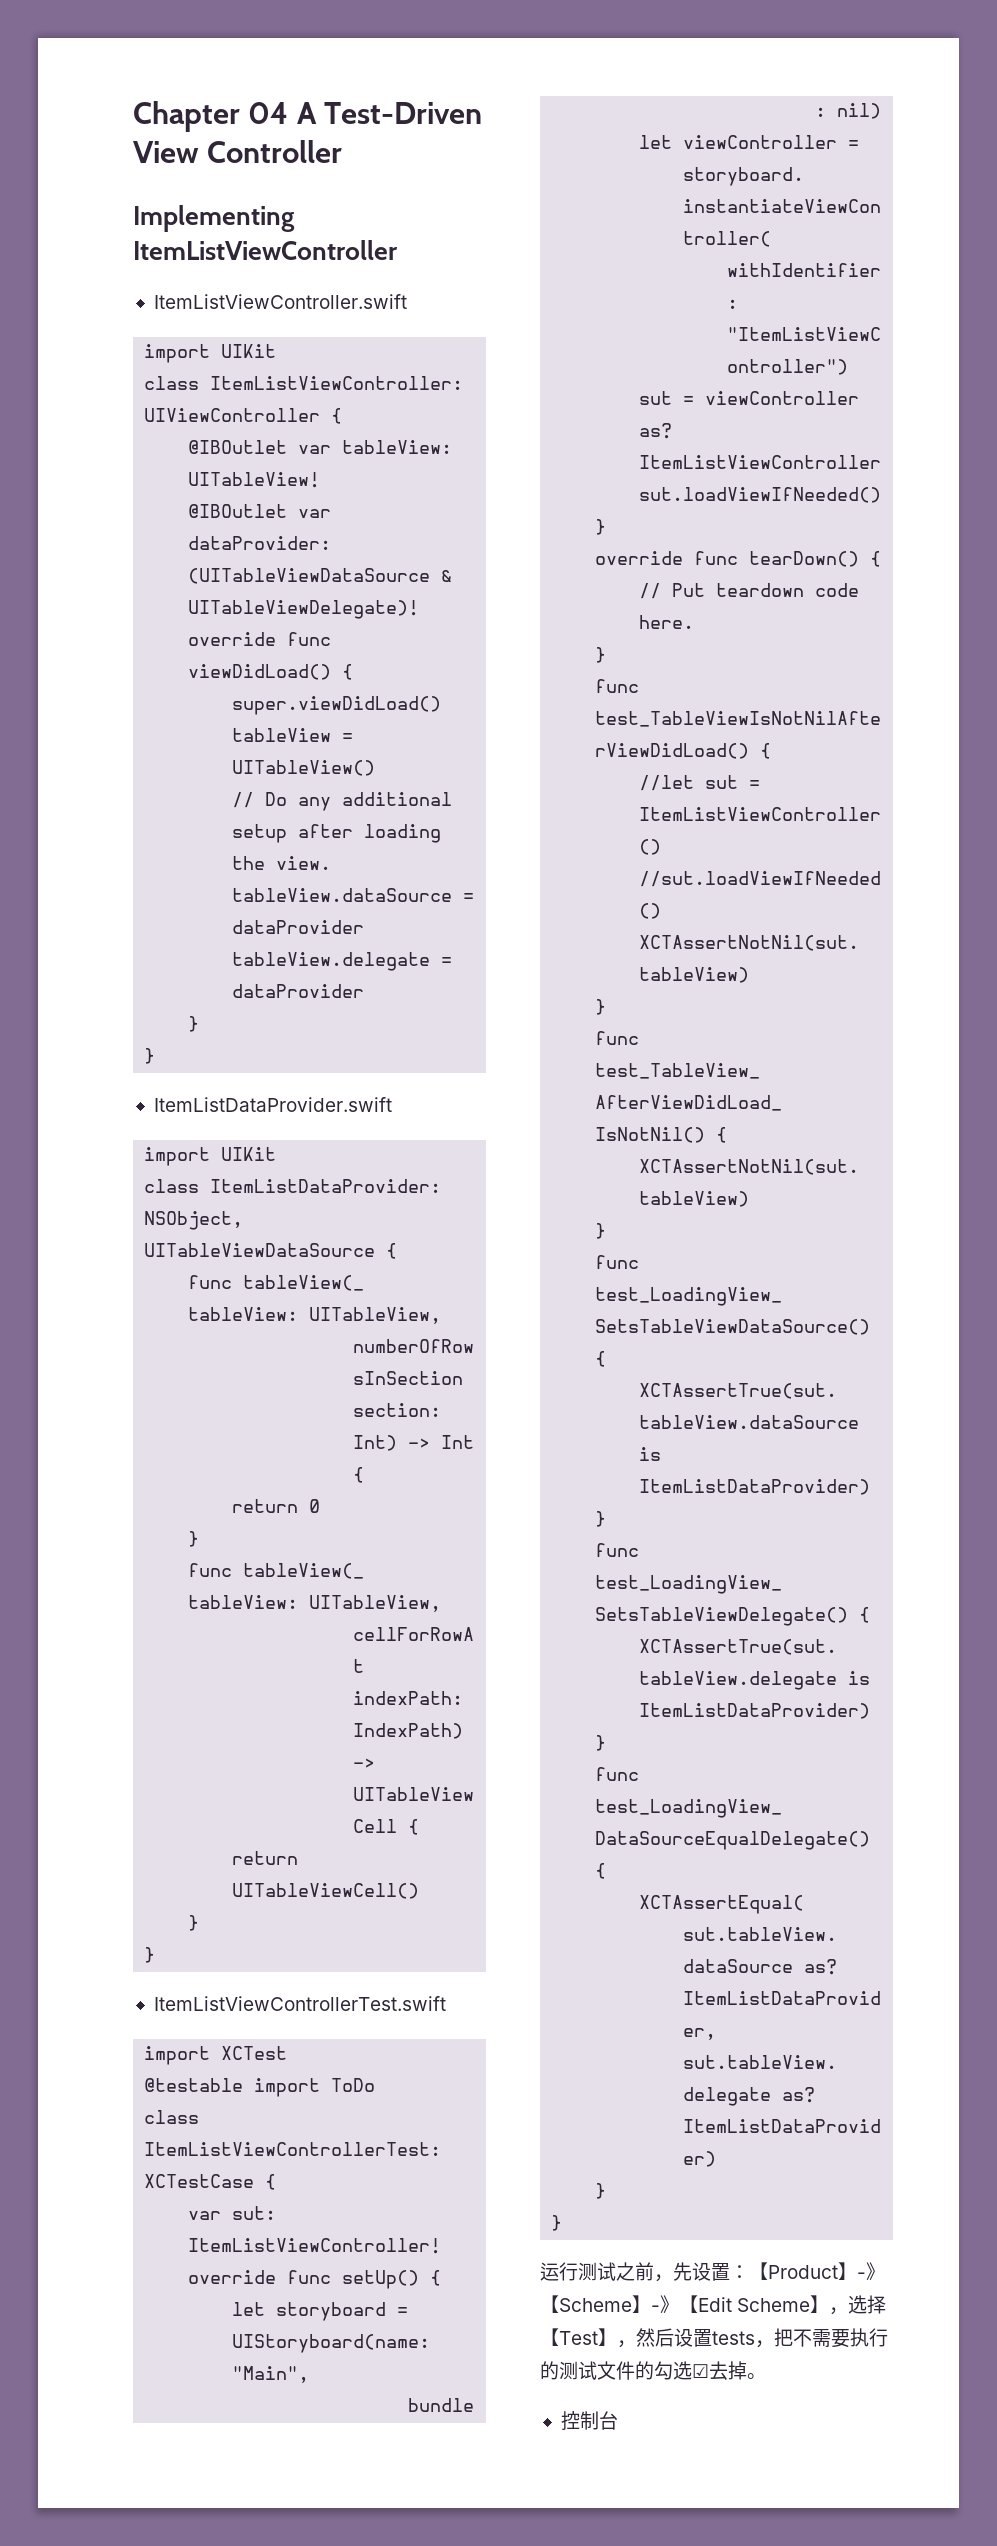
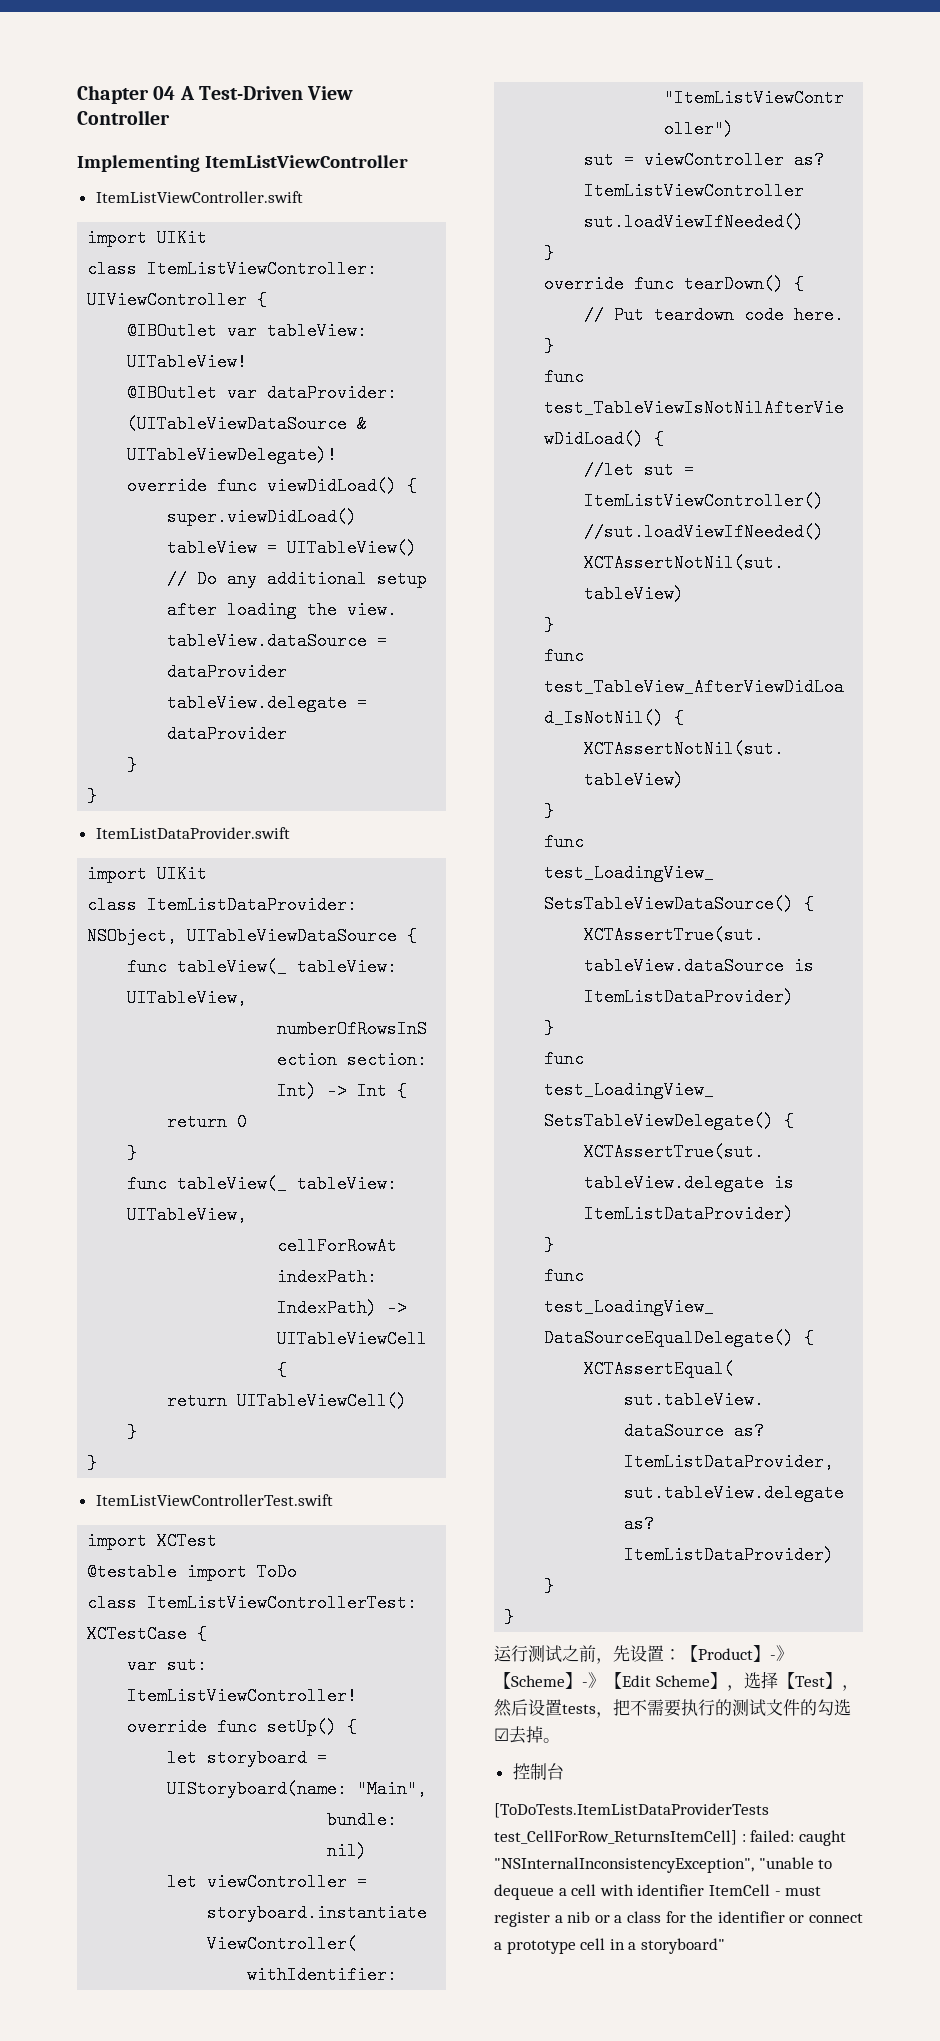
+ [ToDoTests.ItemListDataProviderTests test_CellForRow_ReturnsItemCell] : failed: caught "NSInternalInconsistencyException", "unable to dequeue a cell with identifier ItemCell - must register a nib or a class for the identifier or connect a prototype cell in a storyboard"

